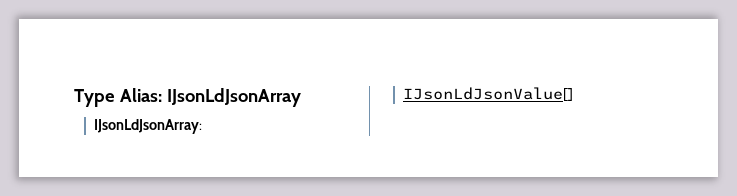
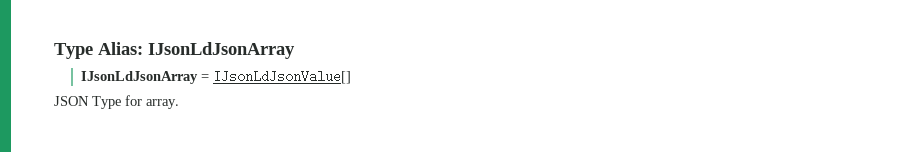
- IJsonLdJsonArray: IJsonLdJsonValue[]
+ IJsonLdJsonArray = IJsonLdJsonValue[]
+ JSON Type for array.

